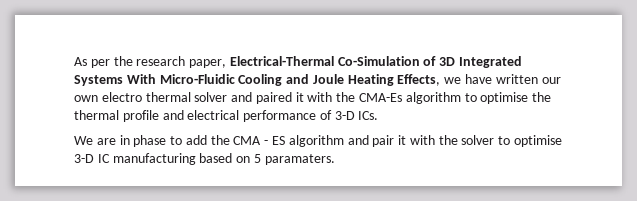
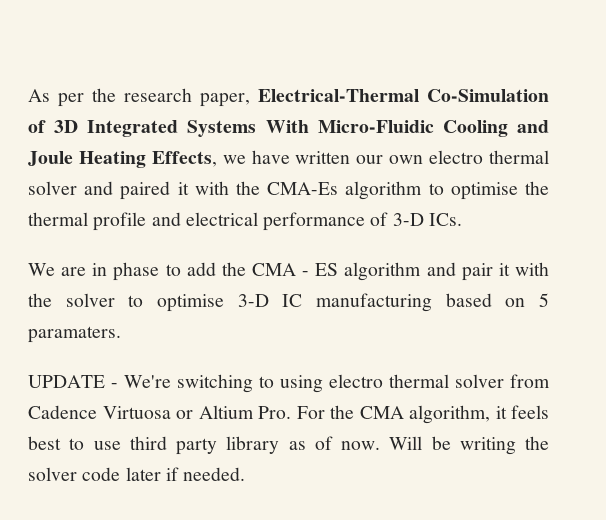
+ UPDATE - We're switching to using electro thermal solver from Cadence Virtuosa or Altium Pro. For the CMA algorithm, it feels best to use third party library as of now. Will be writing the solver code later if needed.

